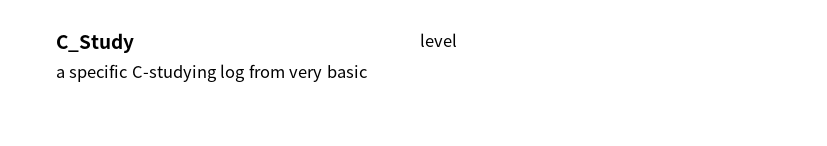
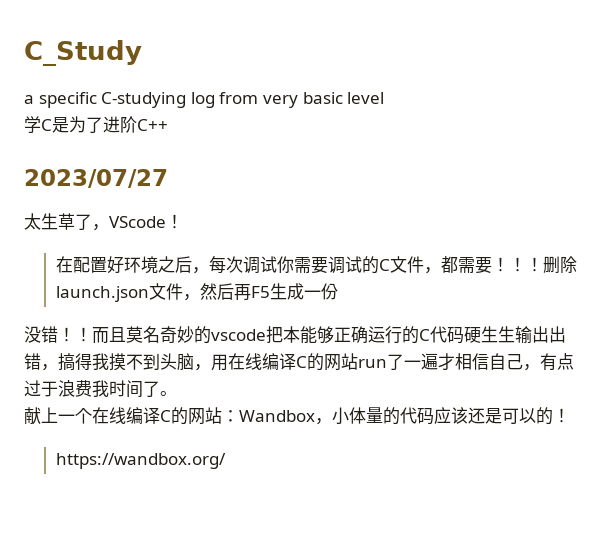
+ 学C是为了进阶C++
+ 2023/07/27
+ 太生草了，VScode！
+ 在配置好环境之后，每次调试你需要调试的C文件，都需要！！！删除launch.json文件，然后再F5生成一份
+ 没错！！而且莫名奇妙的vscode把本能够正确运行的C代码硬生生输出出错，搞得我摸不到头脑，用在线编译C的网站run了一遍才相信自己，有点过于浪费我时间了。
+ 献上一个在线编译C的网站：Wandbox，小体量的代码应该还是可以的！
+ https://wandbox.org/

